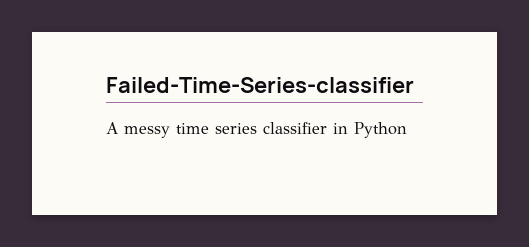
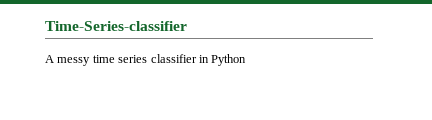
- Failed-Time-Series-classifier
+ Time-Series-classifier

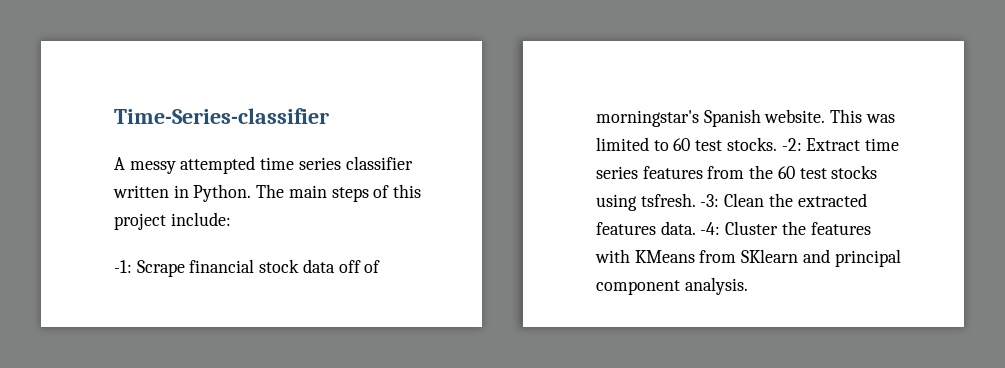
- A messy time series classifier in Python
+ A messy attempted time series classifier written in Python. The main steps of this project include:
+ -1: Scrape financial stock data off of morningstar's Spanish website. This was limited to 60 test stocks. -2: Extract time series features from the 60 test stocks using tsfresh. -3: Clean the extracted features data. -4: Cluster the features with KMeans from SKlearn and principal component analysis.

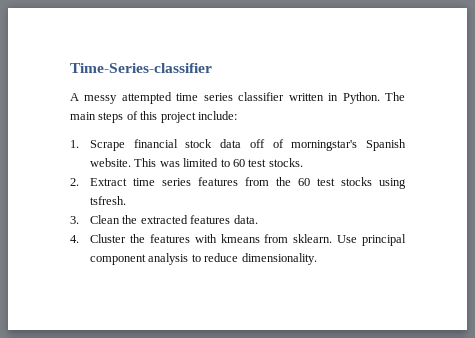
- -1: Scrape financial stock data off of morningstar's Spanish website.
+ 1. Scrape financial stock data off of morningstar's Spanish website.
- This was limited to 60 test stocks. -2: Extract time series features from the 60 test stocks using tsfresh. -3: Clean the extracted features data. -4: Cluster the features with KMeans from SKlearn and principal component analysis.
+ This was limited to 60 test stocks.
+ 2. Extract time series features from the 60 test stocks using tsfresh.
+ 3. Clean the extracted features data.
+ 4. Cluster the features with kmeans from sklearn. Use principal component analysis to reduce dimensionality.

